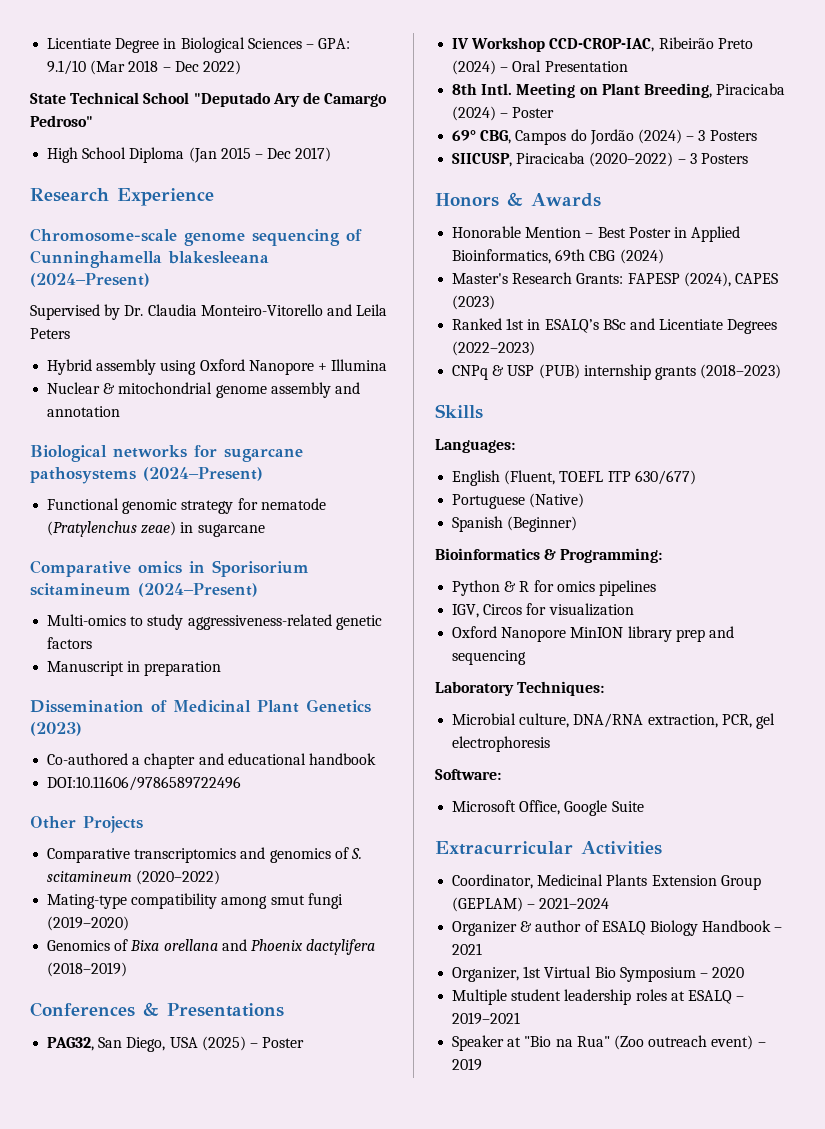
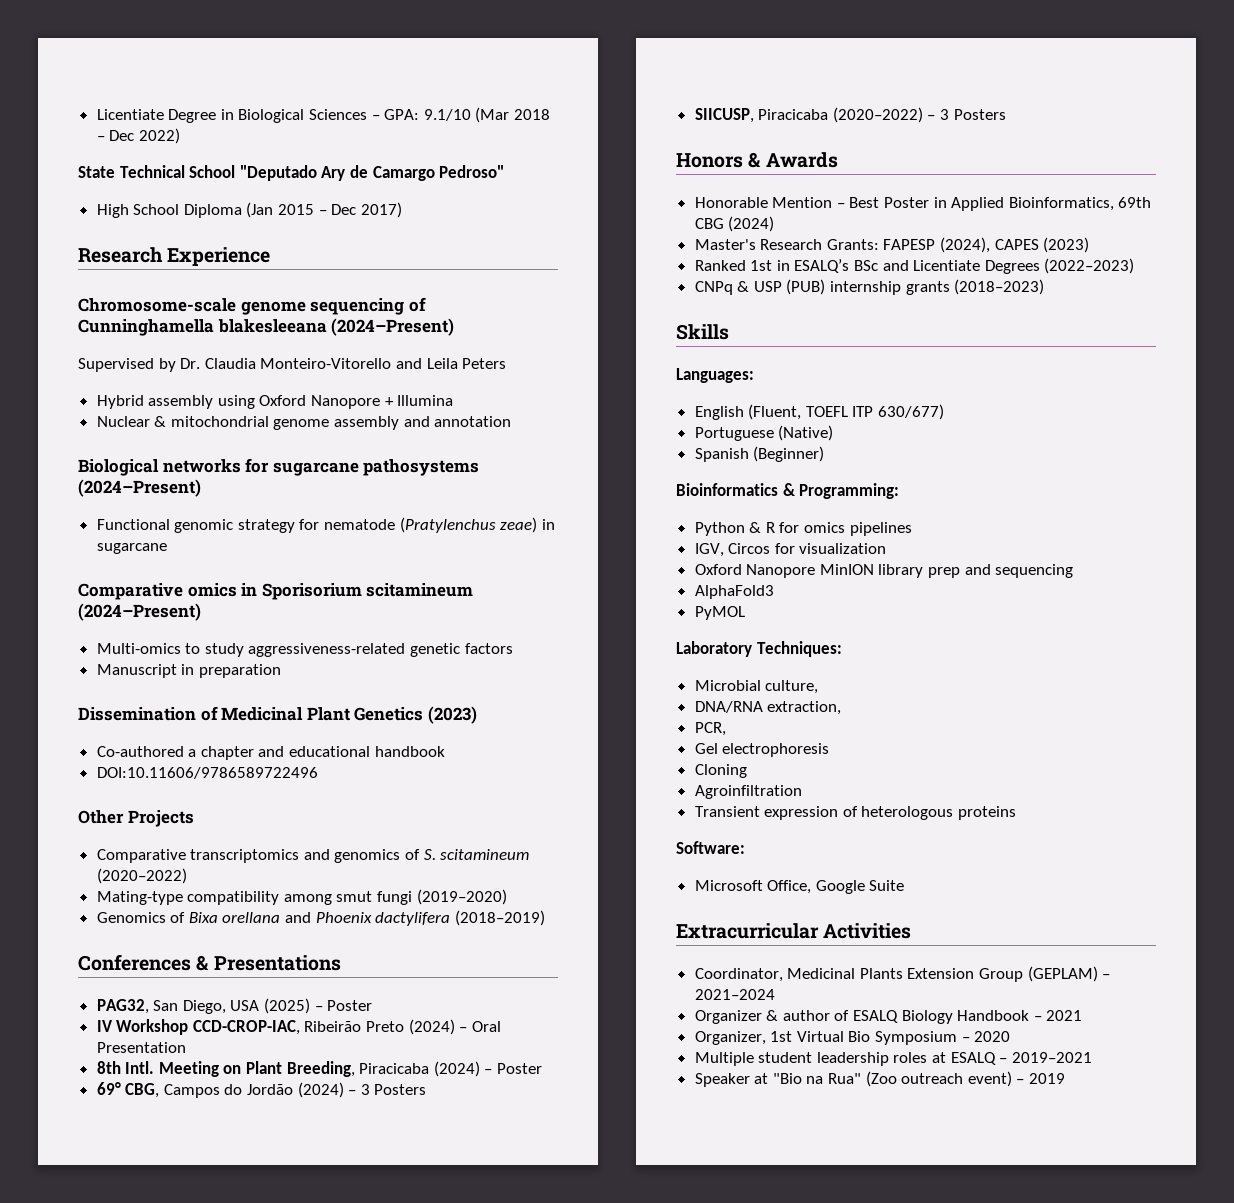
+ AlphaFold3
+ PyMOL
- Microbial culture, DNA/RNA extraction, PCR, gel electrophoresis
+ Microbial culture,
+ DNA/RNA extraction,
+ PCR,
+ Gel electrophoresis
+ Cloning
+ Agroinfiltration
+ Transient expression of heterologous proteins

